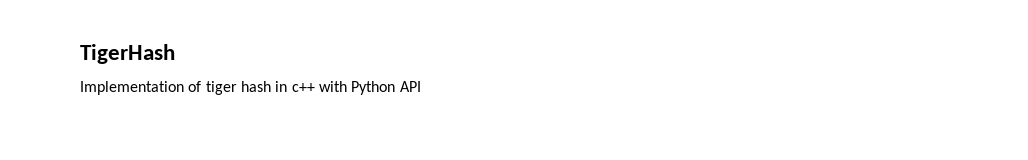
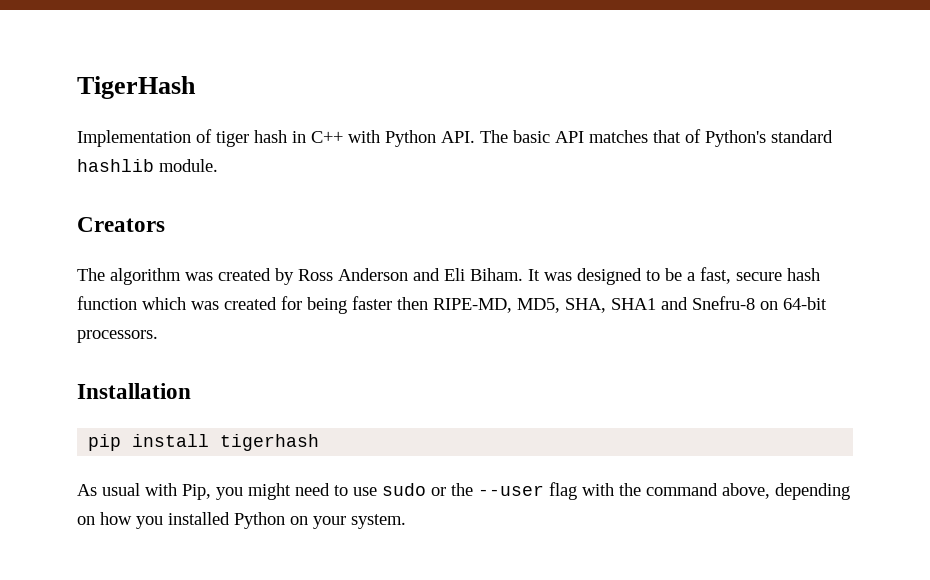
- Implementation of tiger hash in c++ with Python API
+ Implementation of tiger hash in C++ with Python API. The basic API matches that of Python's standard hashlib module.
+ Creators
+ The algorithm was created by Ross Anderson and Eli Biham. It was designed to be a fast, secure hash function which was created for being faster then RIPE-MD, MD5, SHA, SHA1 and Snefru-8 on 64-bit processors.
+ Installation
+ pip install tigerhash
+ As usual with Pip, you might need to use sudo or the --user flag with the command above, depending on how you installed Python on your system.

